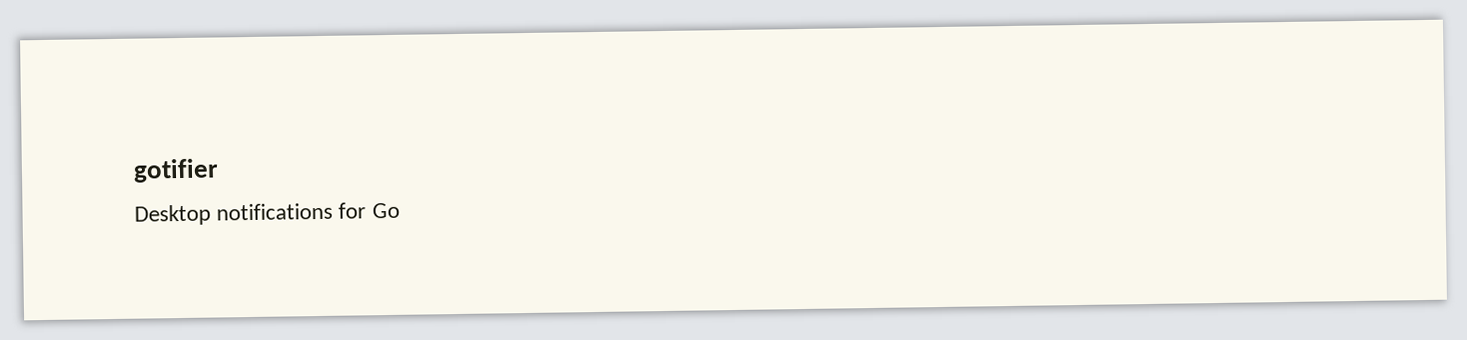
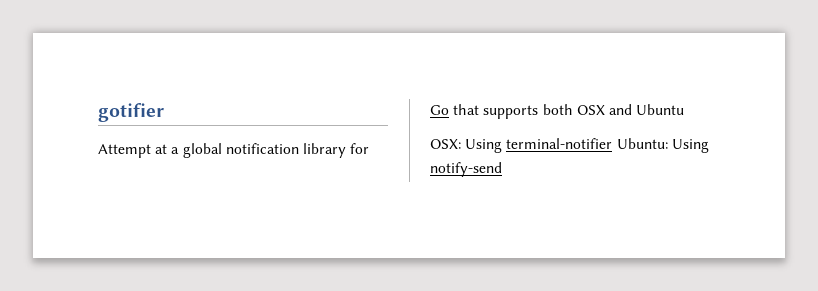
- Desktop notifications for Go
+ Attempt at a global notification library for Go that supports both OSX and Ubuntu
+ OSX: Using terminal-notifier Ubuntu: Using notify-send

